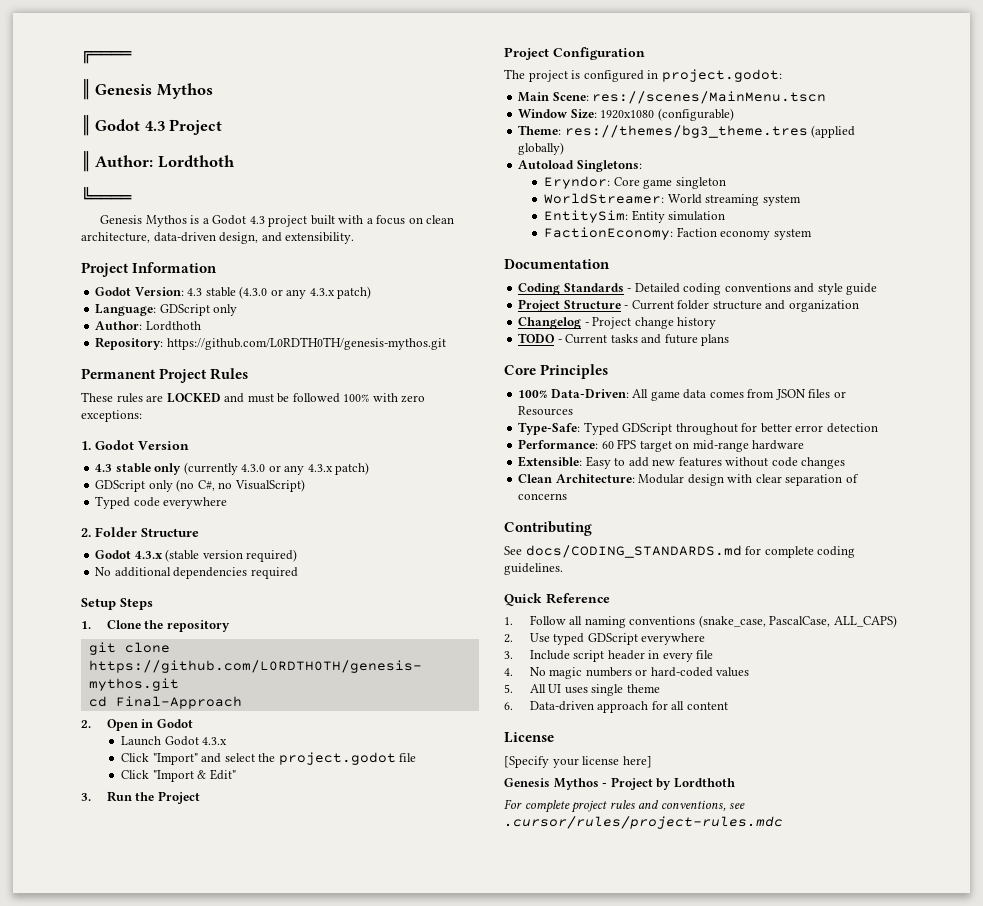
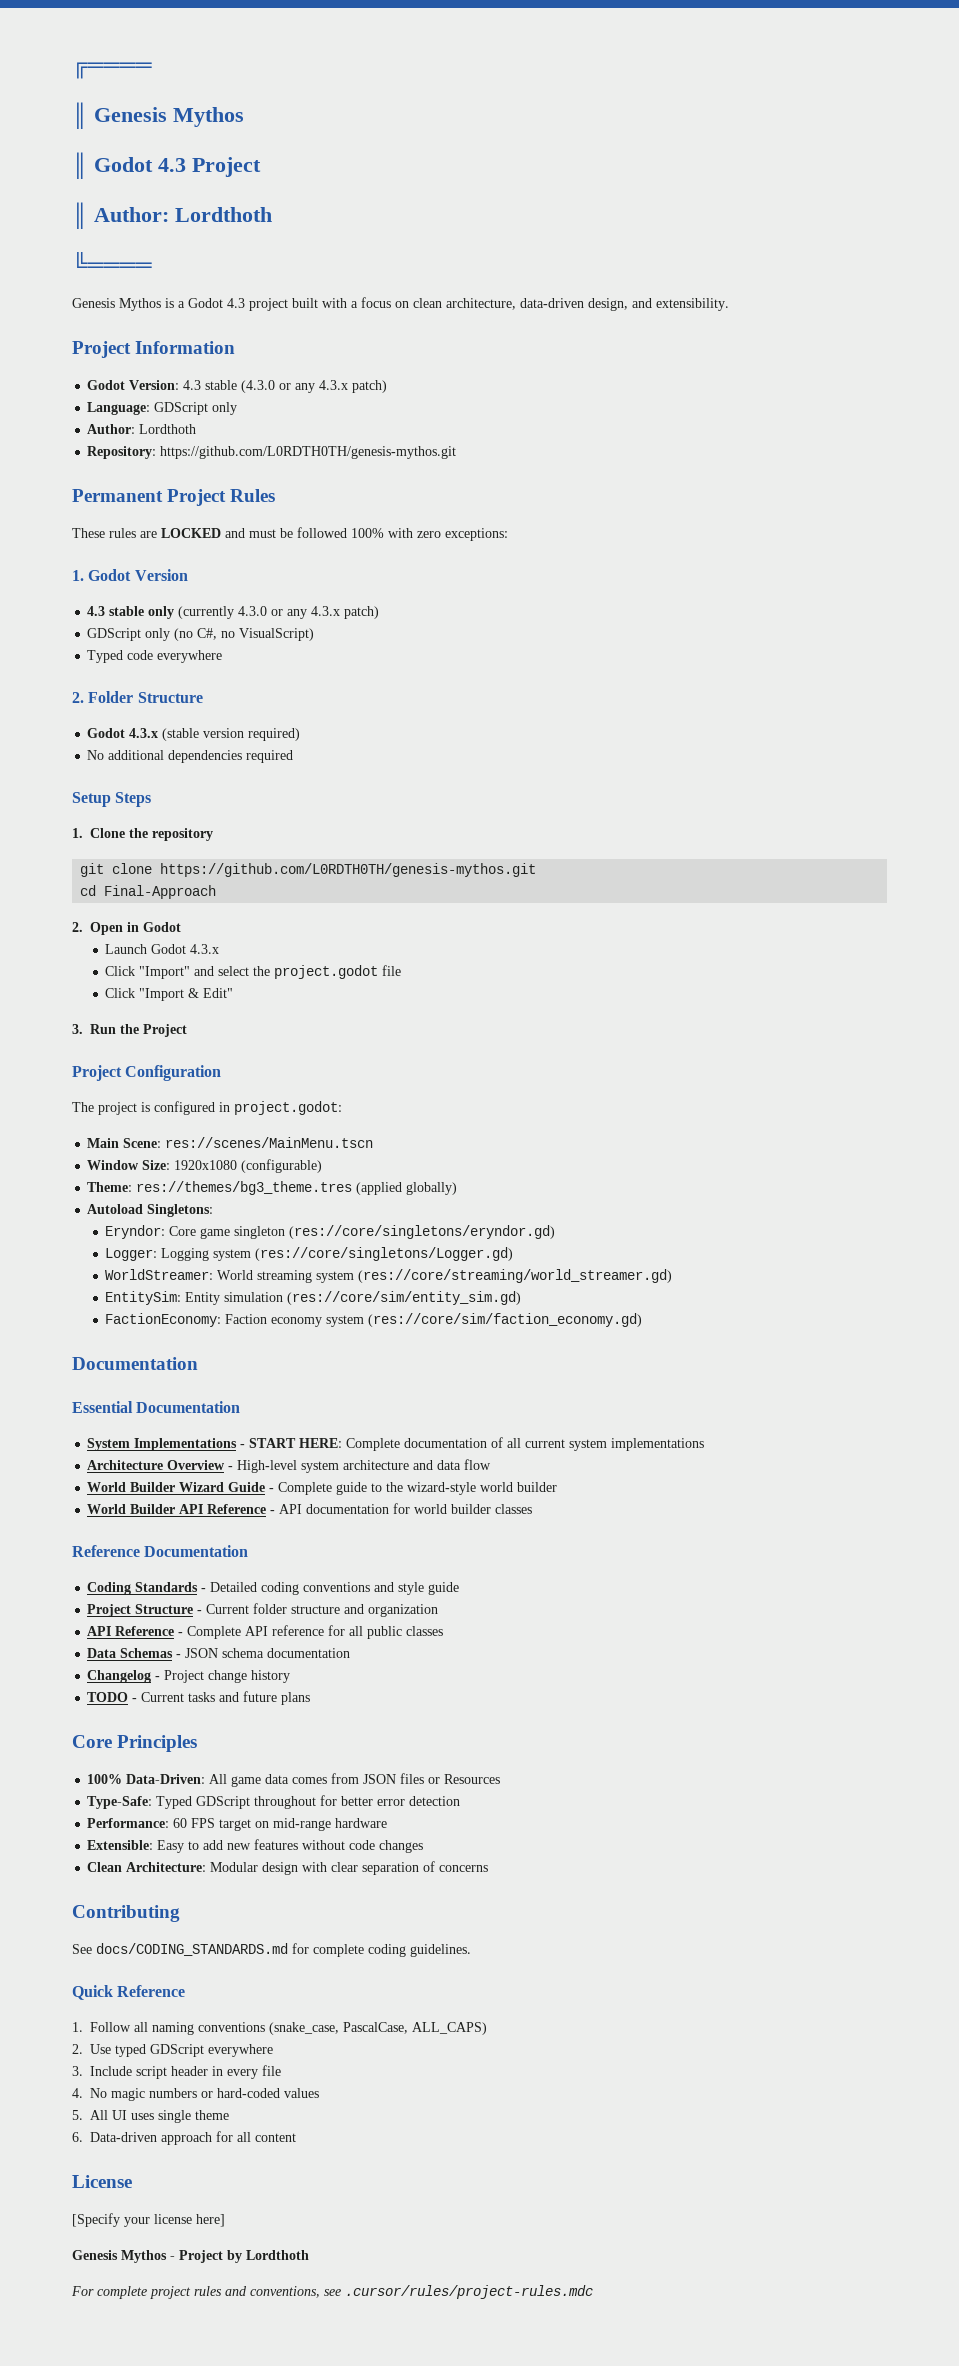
- Eryndor: Core game singleton
+ Eryndor: Core game singleton (res://core/singletons/eryndor.gd)
+ Logger: Logging system (res://core/singletons/Logger.gd)
- WorldStreamer: World streaming system
+ WorldStreamer: World streaming system (res://core/streaming/world_streamer.gd)
- EntitySim: Entity simulation
+ EntitySim: Entity simulation (res://core/sim/entity_sim.gd)
- FactionEconomy: Faction economy system
+ FactionEconomy: Faction economy system (res://core/sim/faction_economy.gd)
  Documentation
+ Essential Documentation
+ System Implementations - START HERE: Complete documentation of all current system implementations
+ Architecture Overview - High-level system architecture and data flow
+ World Builder Wizard Guide - Complete guide to the wizard-style world builder
+ World Builder API Reference - API documentation for world builder classes
+ Reference Documentation
+ API Reference - Complete API reference for all public classes
+ Data Schemas - JSON schema documentation

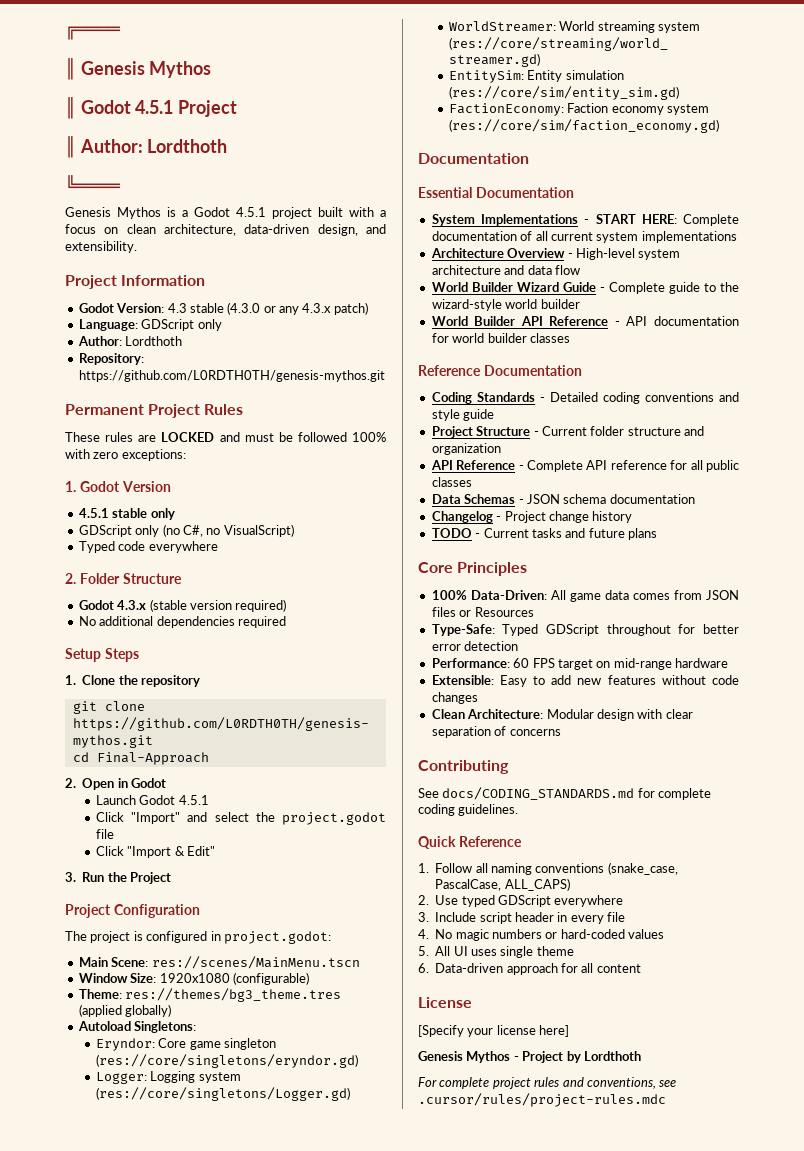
- ║ Godot 4.3 Project
+ ║ Godot 4.5.1 Project
- Genesis Mythos is a Godot 4.3 project built with a focus on clean architecture, data-driven design, and extensibility.
+ Genesis Mythos is a Godot 4.5.1 project built with a focus on clean architecture, data-driven design, and extensibility.
- 4.3 stable only (currently 4.3.0 or any 4.3.x patch)
+ 4.5.1 stable only
- Launch Godot 4.3.x
+ Launch Godot 4.5.1

